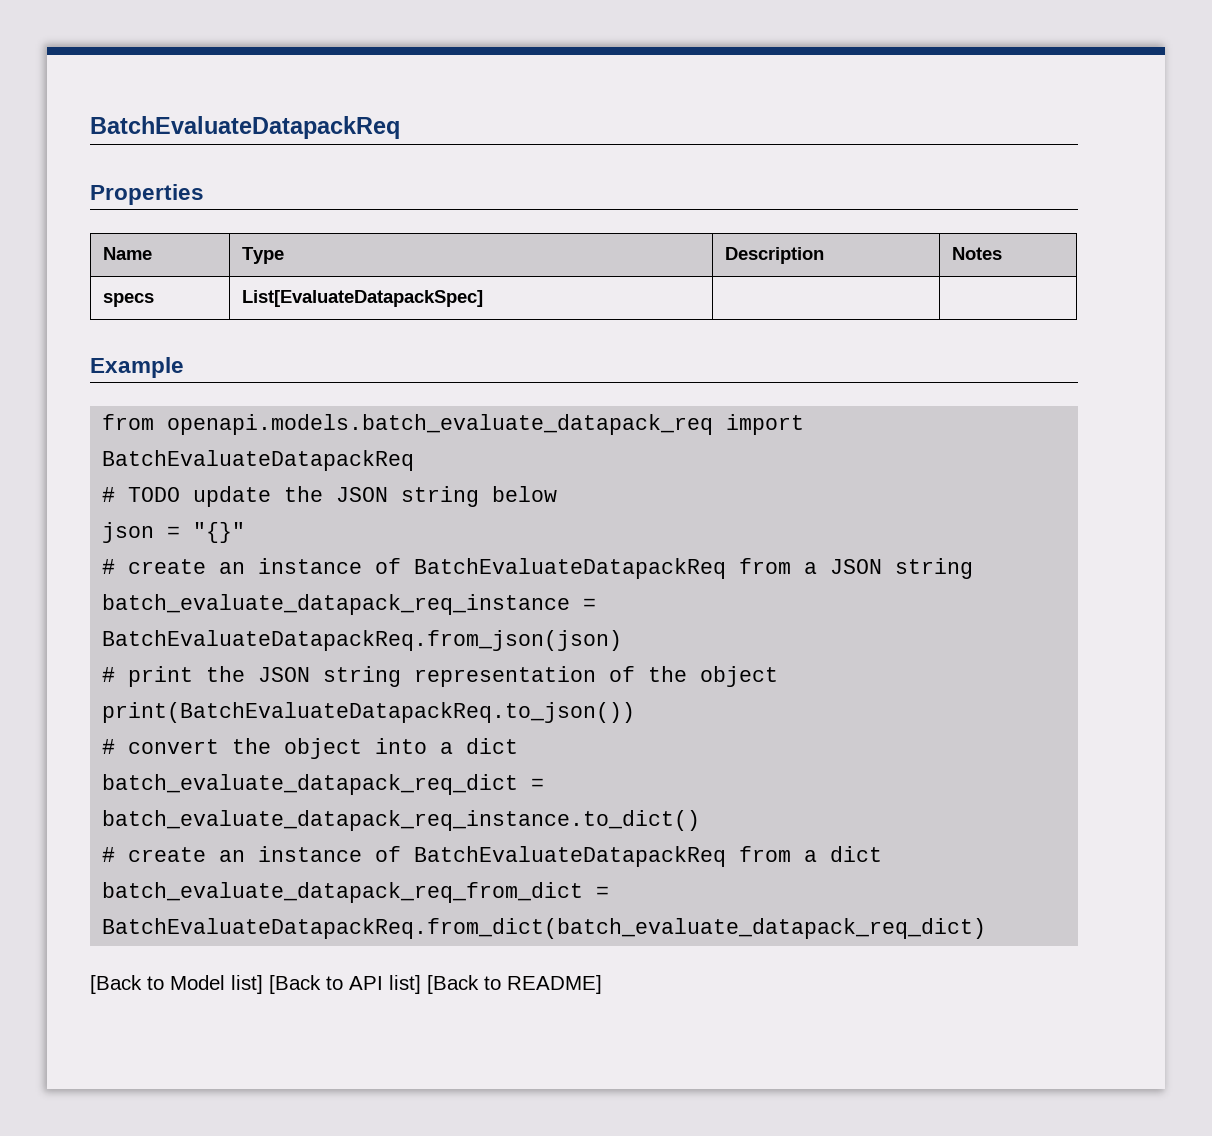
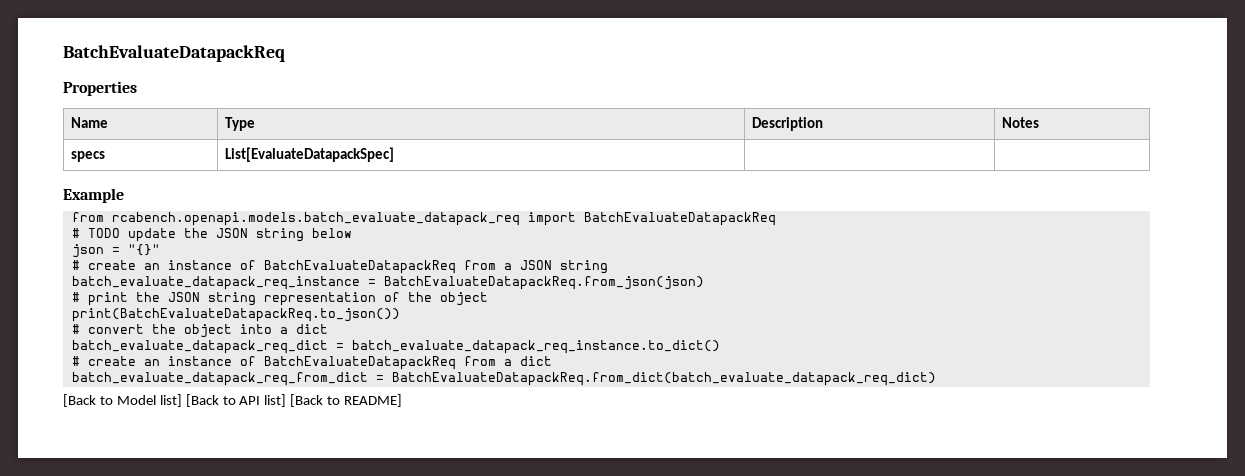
- from openapi.models.batch_evaluate_datapack_req import BatchEvaluateDatapackReq
+ from rcabench.openapi.models.batch_evaluate_datapack_req import BatchEvaluateDatapackReq

